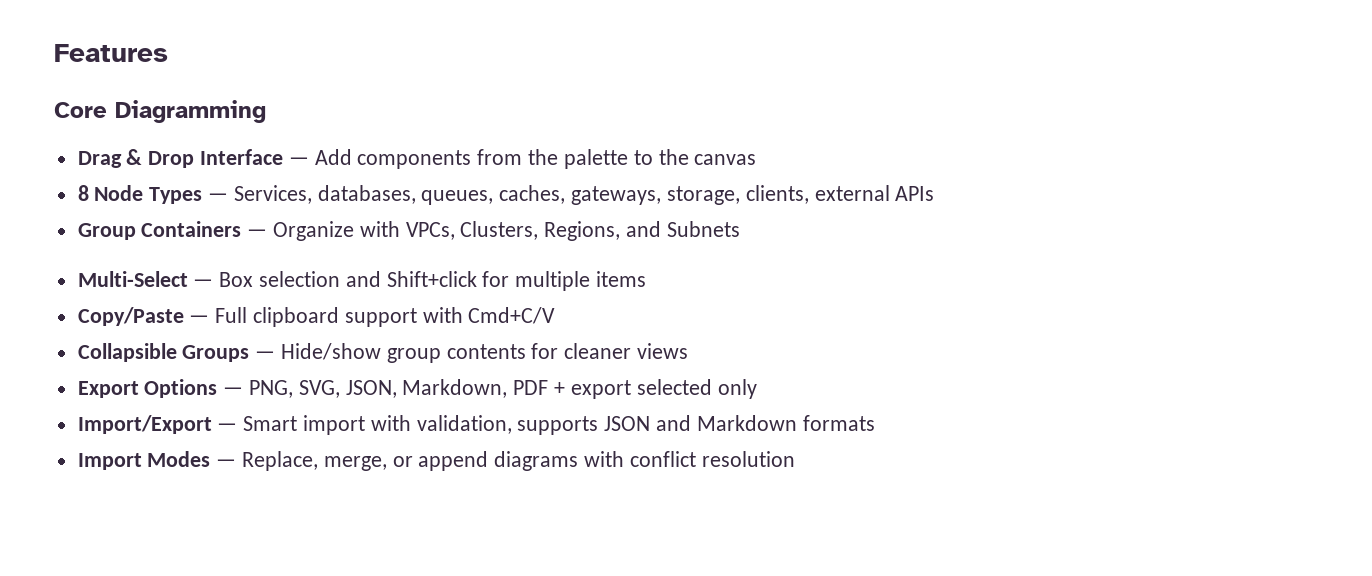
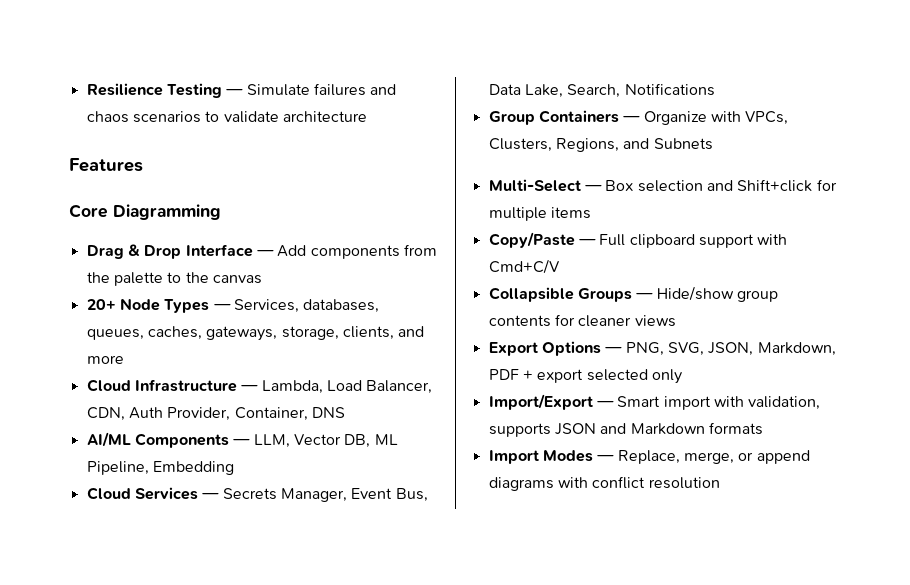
+ Resilience Testing — Simulate failures and chaos scenarios to validate architecture
- 8 Node Types — Services, databases, queues, caches, gateways, storage, clients, external APIs
+ 20+ Node Types — Services, databases, queues, caches, gateways, storage, clients, and more
+ Cloud Infrastructure — Lambda, Load Balancer, CDN, Auth Provider, Container, DNS
+ AI/ML Components — LLM, Vector DB, ML Pipeline, Embedding
+ Cloud Services — Secrets Manager, Event Bus, Data Lake, Search, Notifications

